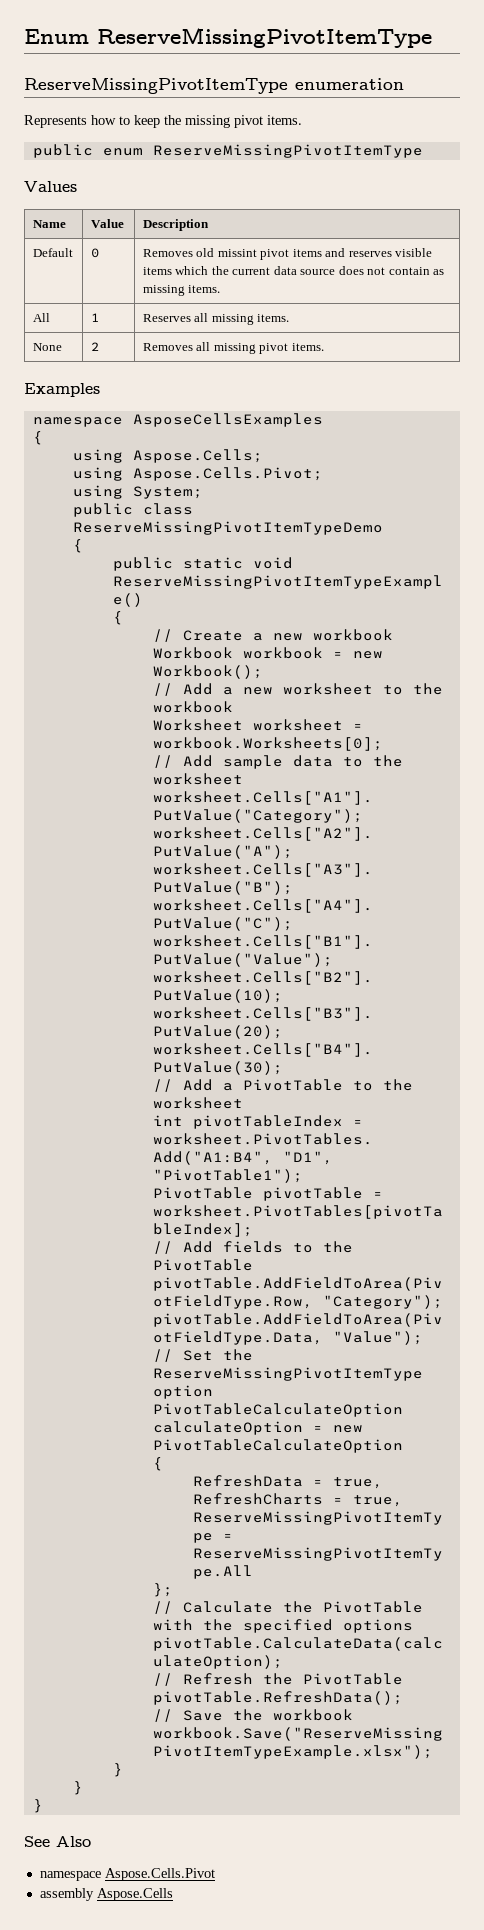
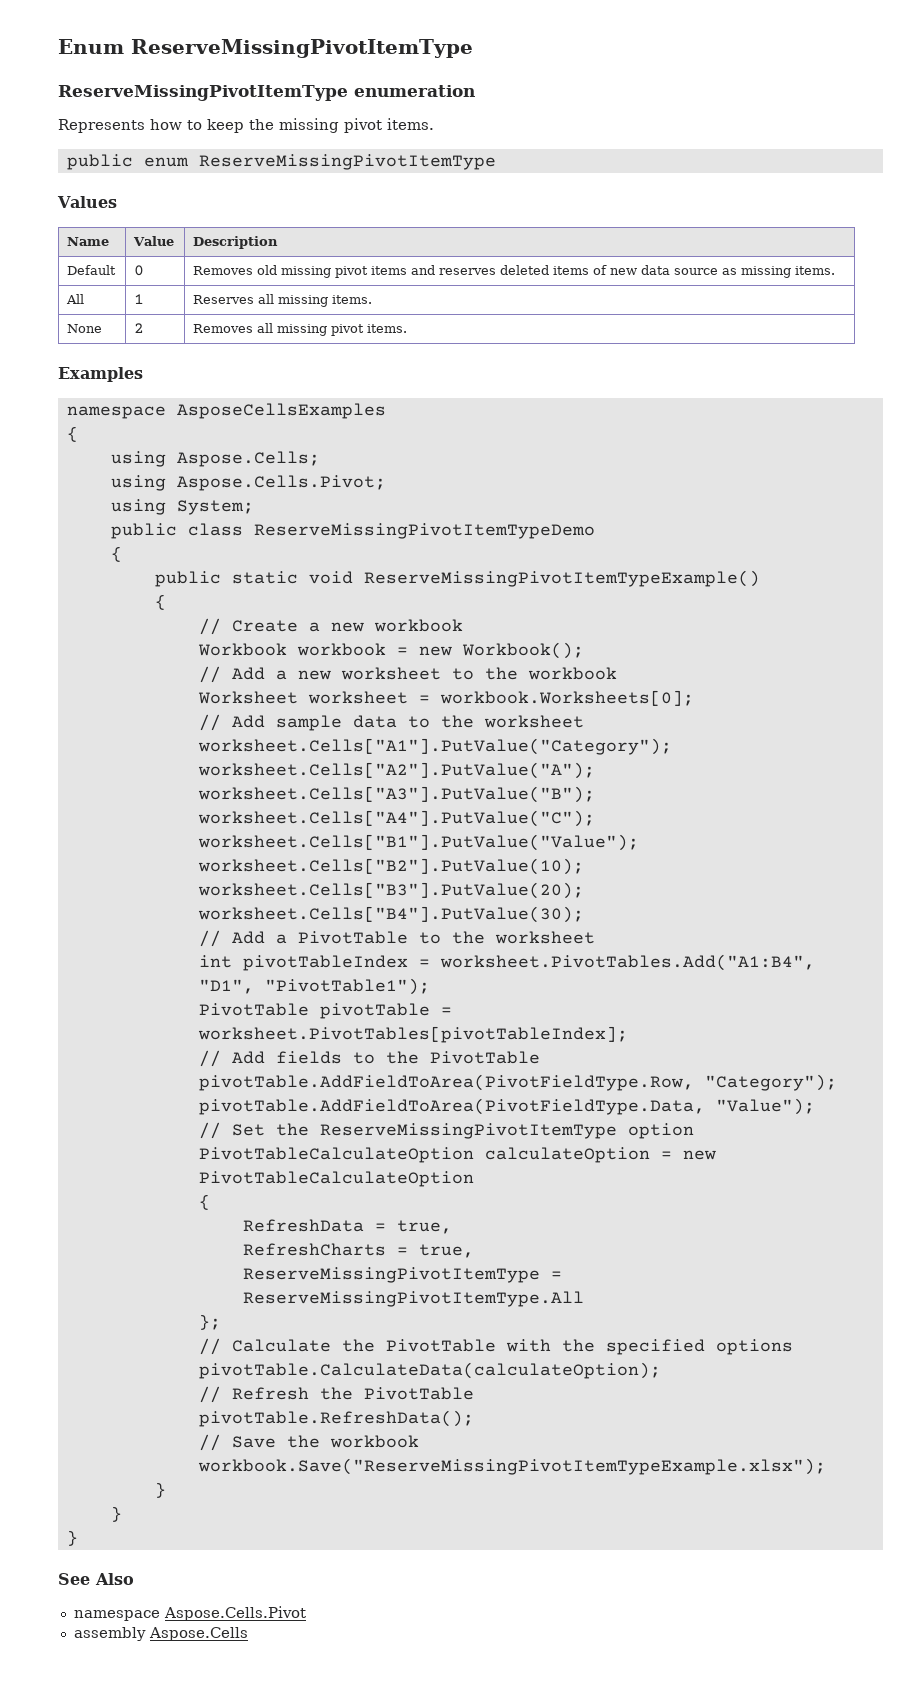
- Default | 0 | Removes old missint pivot items and reserves visible items which the current data source does not contain as missing items.
+ Default | 0 | Removes old missing pivot items and reserves deleted items of new data source as missing items.

